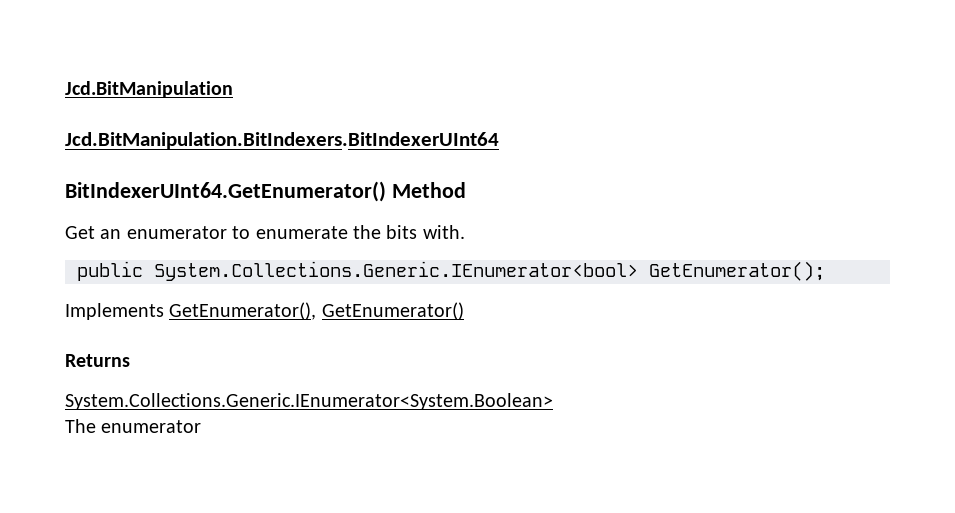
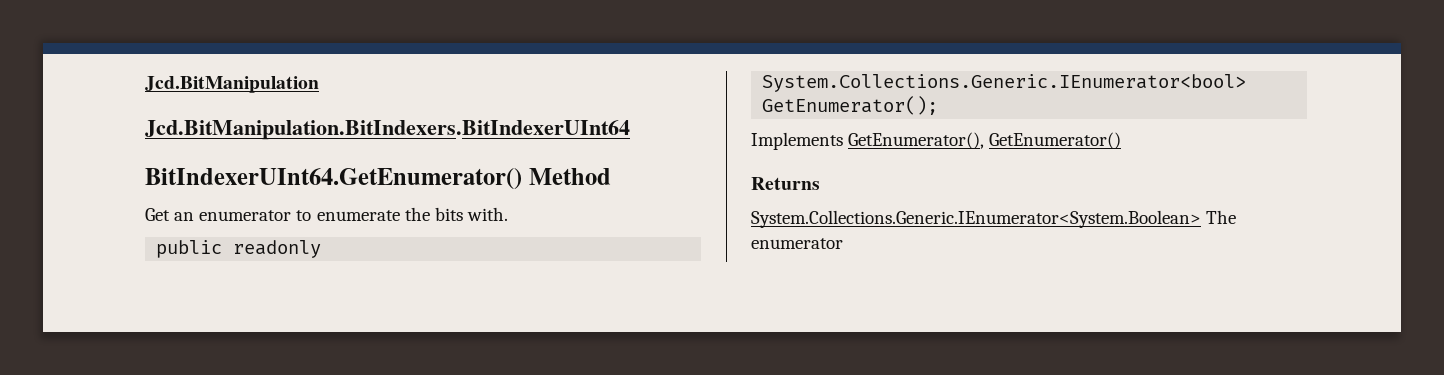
- public System.Collections.Generic.IEnumerator<bool> GetEnumerator();
+ public readonly System.Collections.Generic.IEnumerator<bool> GetEnumerator();
- System.Collections.Generic.IEnumerator<System.Boolean>
- The enumerator
+ System.Collections.Generic.IEnumerator<System.Boolean> The enumerator

